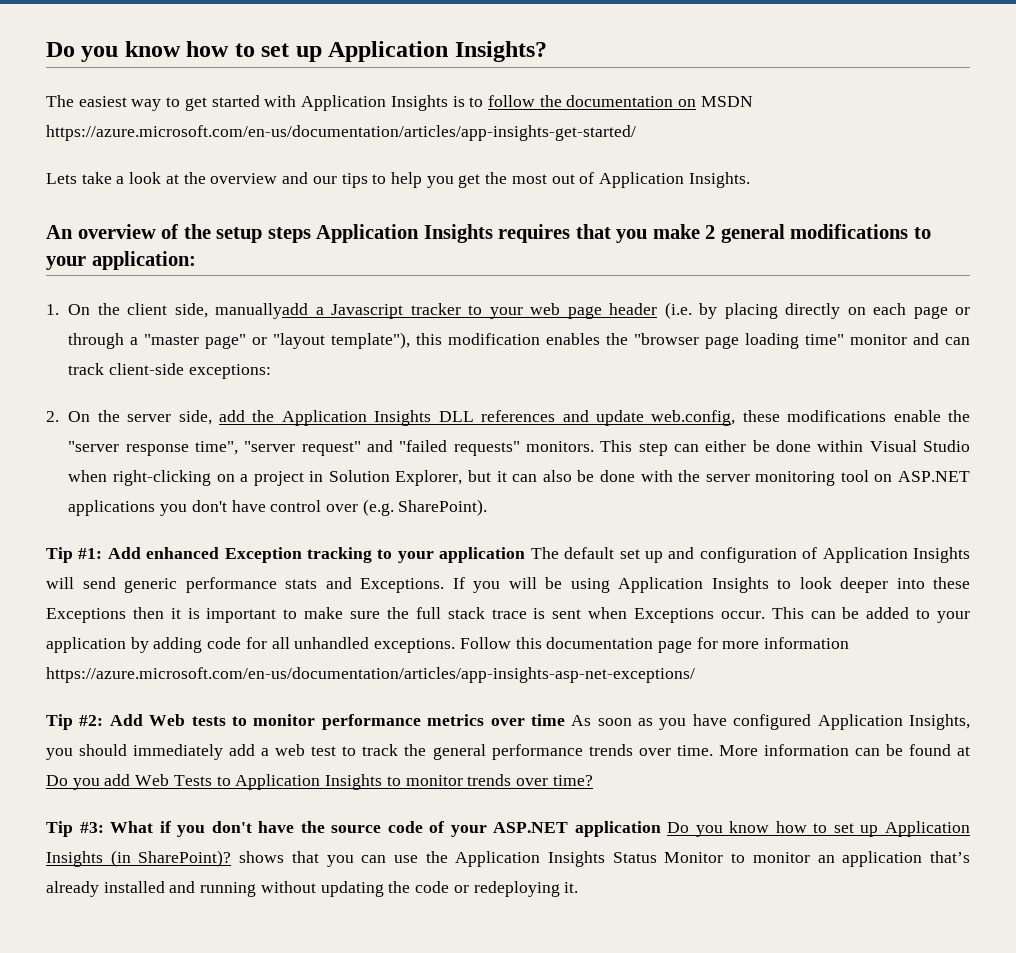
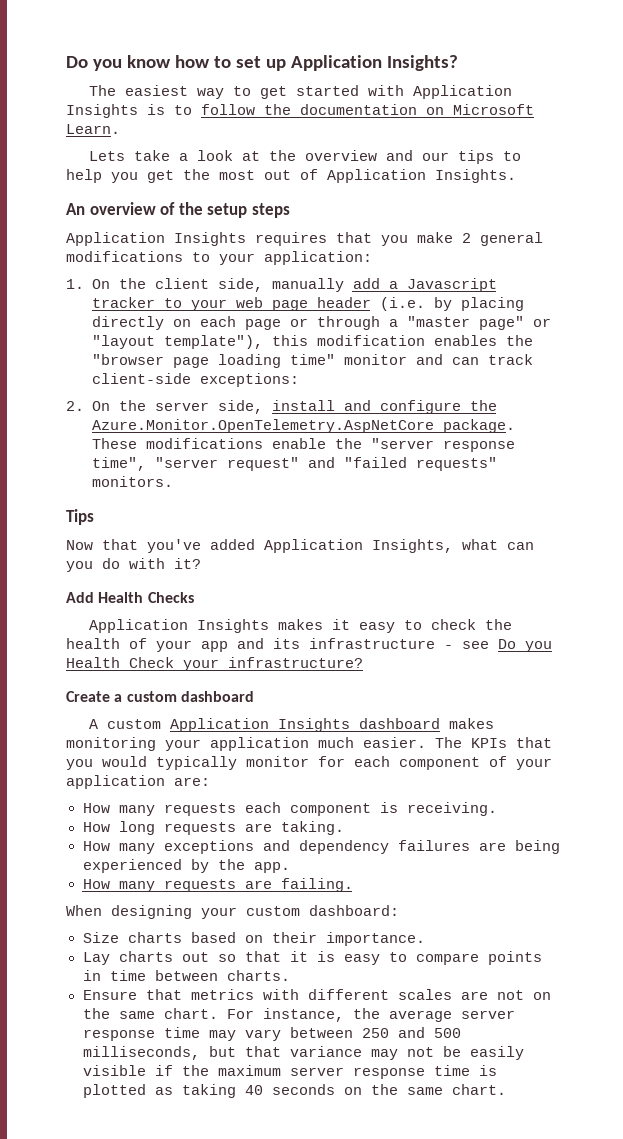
- The easiest way to get started with Application Insights is to follow the documentation on MSDN https://azure.microsoft.com/en-us/documentation/articles/app-insights-get-started/
+ The easiest way to get started with Application Insights is to follow the documentation on Microsoft Learn.
- An overview of the setup steps Application Insights requires that you make 2 general modifications to your application:
+ An overview of the setup steps
+ Application Insights requires that you make 2 general modifications to your application:
- 1. On the client side, manuallyadd a Javascript tracker to your web page header (i.e. by placing directly on each page or through a "master page" or "layout template"), this modification enables the "browser page loading time" monitor and can track client-side exceptions:
+ 1. On the client side, manually add a Javascript tracker to your web page header (i.e. by placing directly on each page or through a "master page" or "layout template"), this modification enables the "browser page loading time" monitor and can track client-side exceptions:
- 2. On the server side, add the Application Insights DLL references and update web.config, these modifications enable the "server response time", "server request" and "failed requests" monitors. This step can either be done within Visual Studio when right-clicking on a project in Solution Explorer, but it can also be done with the server monitoring tool on ASP.NET applications you don't have control over (e.g. SharePoint).
- Tip #1: Add enhanced Exception tracking to your application The default set up and configuration of Application Insights will send generic performance stats and Exceptions. If you will be using Application Insights to look deeper into these Exceptions then it is important to make sure the full stack trace is sent when Exceptions occur. This can be added to your application by adding code for all unhandled exceptions. Follow this documentation page for more information https://azure.microsoft.com/en-us/documentation/articles/app-insights-asp-net-exceptions/
- Tip #2: Add Web tests to monitor performance metrics over time As soon as you have configured Application Insights, you should immediately add a web test to track the general performance trends over time. More information can be found at Do you add Web Tests to Application Insights to monitor trends over time?
- Tip #3: What if you don't have the source code of your ASP.NET application Do you know how to set up Application Insights (in SharePoint)? shows that you can use the Application Insights Status Monitor to monitor an application that’s already installed and running without updating the code or redeploying it.
+ 2. On the server side, install and configure the Azure.Monitor.OpenTelemetry.AspNetCore package. These modifications enable the "server response time", "server request" and "failed requests" monitors.
+ Tips
+ Now that you've added Application Insights, what can you do with it?
+ Add Health Checks
+ Application Insights makes it easy to check the health of your app and its infrastructure - see Do you Health Check your infrastructure?
+ Create a custom dashboard
+ A custom Application Insights dashboard makes monitoring your application much easier. The KPIs that you would typically monitor for each component of your application are:
+ How many requests each component is receiving.
+ How long requests are taking.
+ How many exceptions and dependency failures are being experienced by the app.
+ How many requests are failing.
+ When designing your custom dashboard:
+ Size charts based on their importance.
+ Lay charts out so that it is easy to compare points in time between charts.
+ Ensure that metrics with different scales are not on the same chart. For instance, the average server response time may vary between 250 and 500 milliseconds, but that variance may not be easily visible if the maximum server response time is plotted as taking 40 seconds on the same chart.

